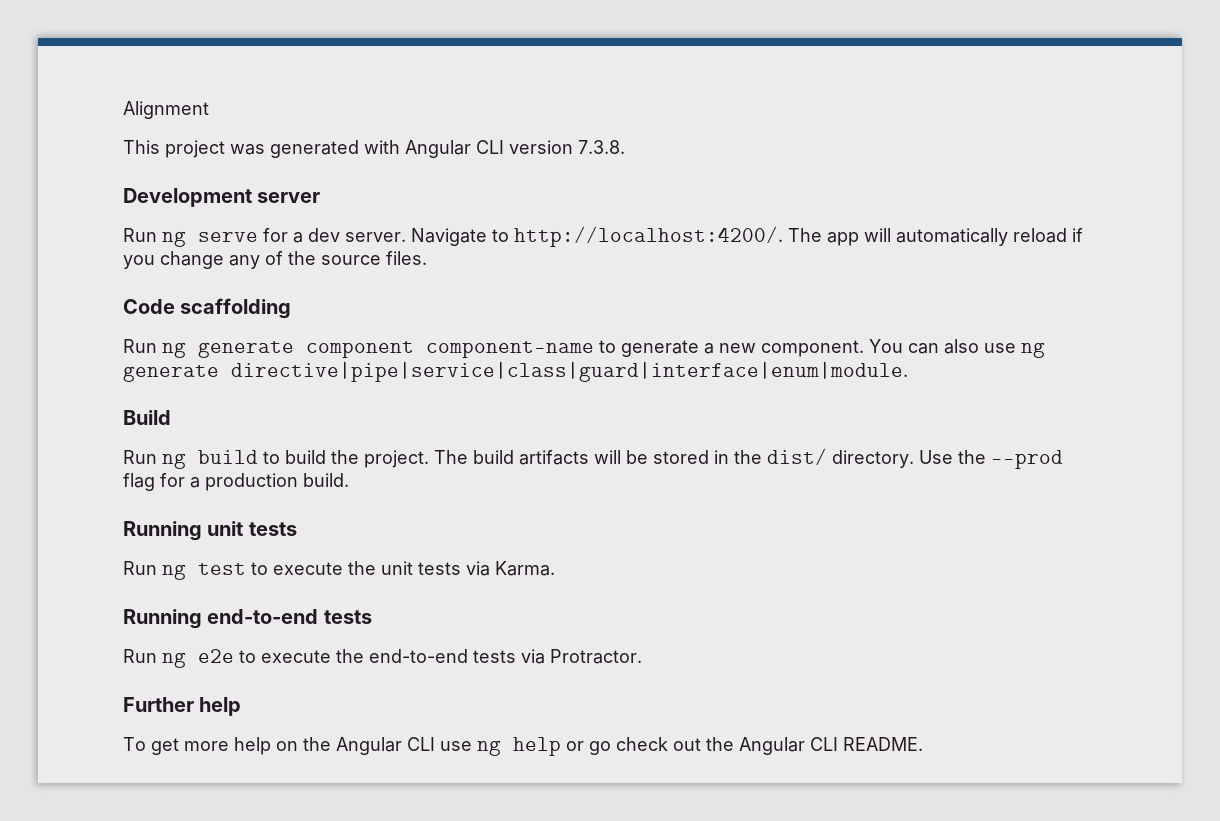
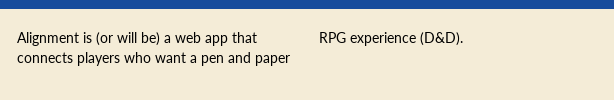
- Alignment
- This project was generated with Angular CLI version 7.3.8.
- Development server
- Run ng serve for a dev server. Navigate to http://localhost:4200/. The app will automatically reload if you change any of the source files.
- Code scaffolding
- Run ng generate component component-name to generate a new component. You can also use ng generate directive|pipe|service|class|guard|interface|enum|module.
- Build
- Run ng build to build the project. The build artifacts will be stored in the dist/ directory. Use the --prod flag for a production build.
- Running unit tests
- Run ng test to execute the unit tests via Karma.
- Running end-to-end tests
- Run ng e2e to execute the end-to-end tests via Protractor.
- Further help
- To get more help on the Angular CLI use ng help or go check out the Angular CLI README.
+ Alignment is (or will be) a web app that connects players who want a pen and paper RPG experience (D&D).

